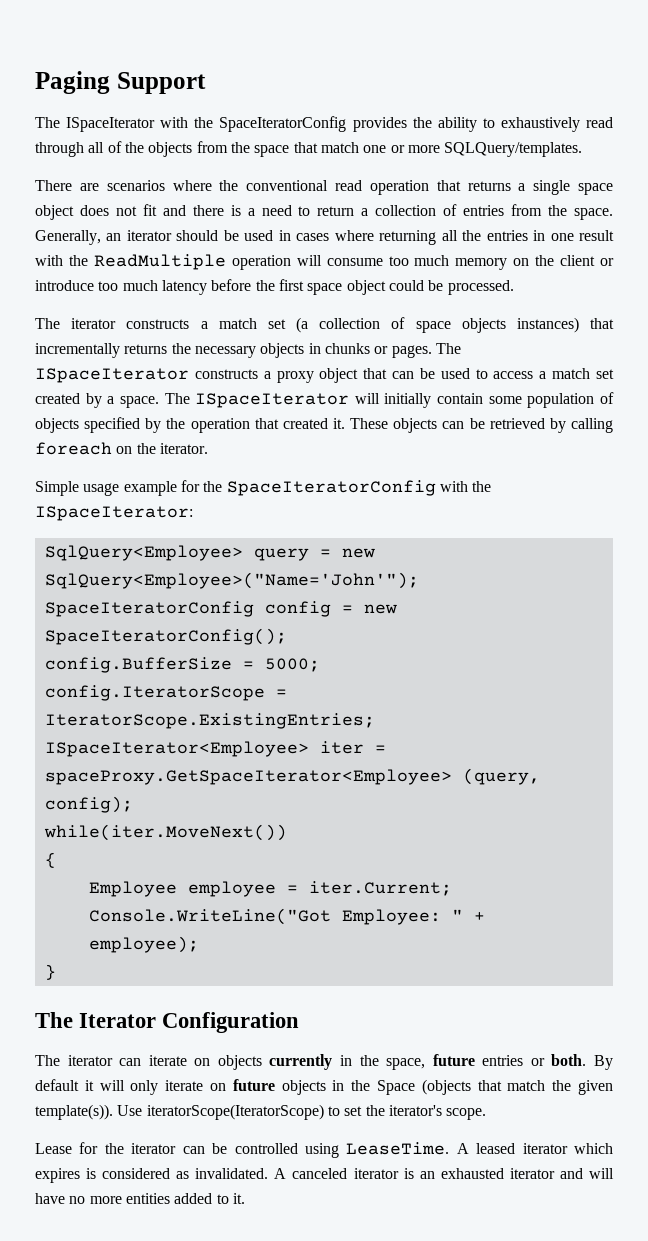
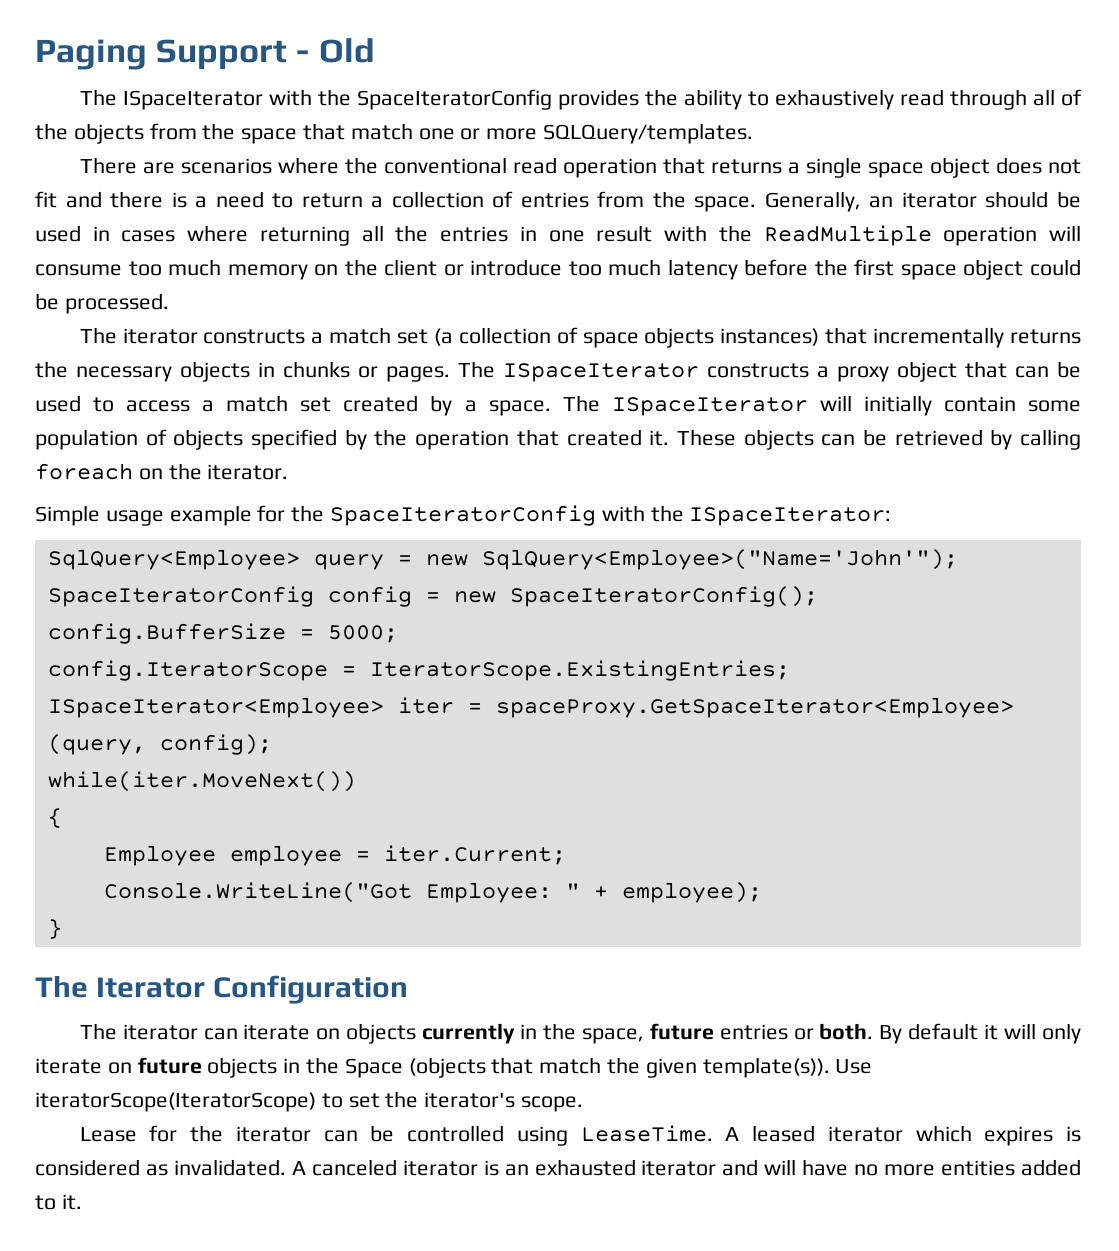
- Paging Support
+ Paging Support - Old

